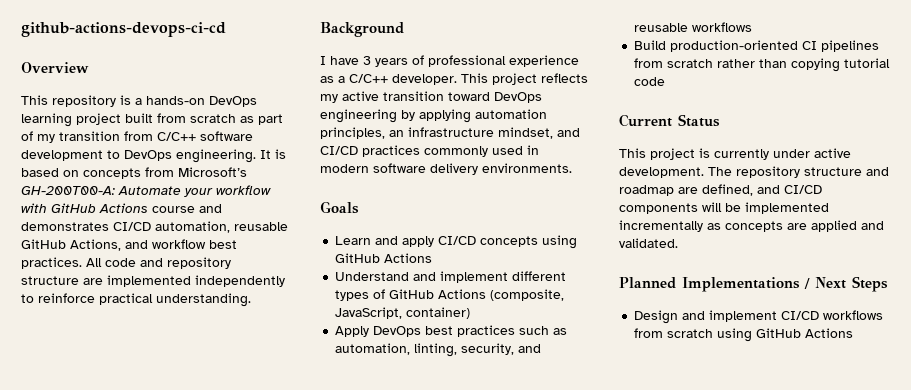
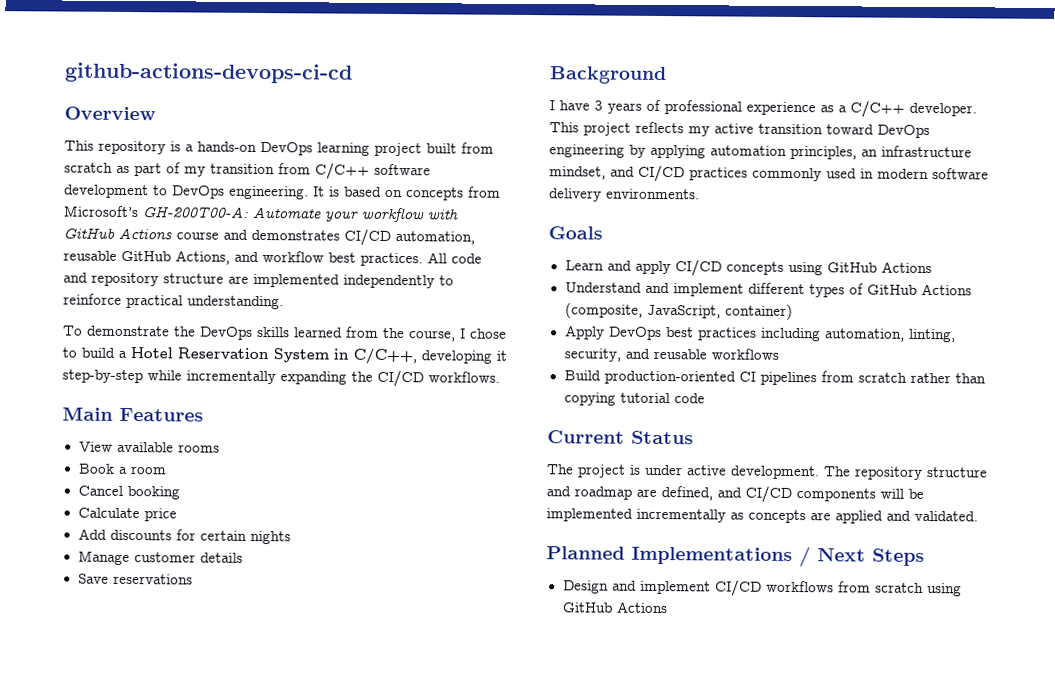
+ To demonstrate the DevOps skills learned from the course, I chose to build a Hotel Reservation System in C/C++, developing it step-by-step while incrementally expanding the CI/CD workflows.
+ Main Features
+ View available rooms
+ Book a room
+ Cancel booking
+ Calculate price
+ Add discounts for certain nights
+ Manage customer details
+ Save reservations
- Apply DevOps best practices such as automation, linting, security, and reusable workflows
+ Apply DevOps best practices including automation, linting, security, and reusable workflows
- This project is currently under active development.
+ The project is under active development.

